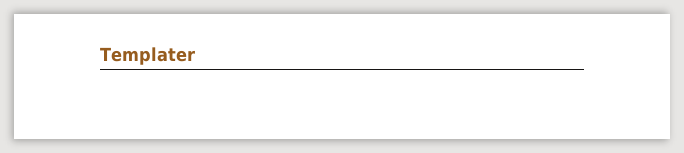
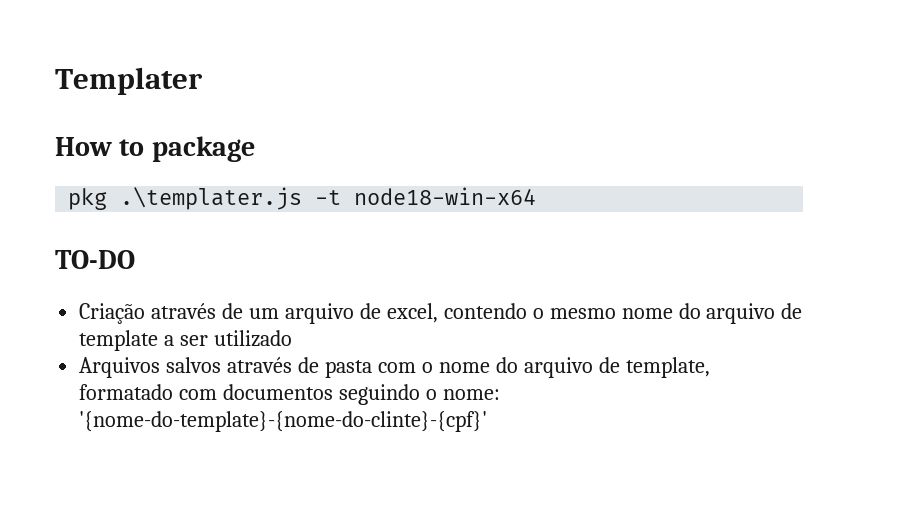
+ How to package
+ pkg .\templater.js -t node18-win-x64
+ TO-DO
+ Criação através de um arquivo de excel, contendo o mesmo nome do arquivo de template a ser utilizado
+ Arquivos salvos através de pasta com o nome do arquivo de template, formatado com documentos seguindo o nome: '{nome-do-template}-{nome-do-clinte}-{cpf}'

